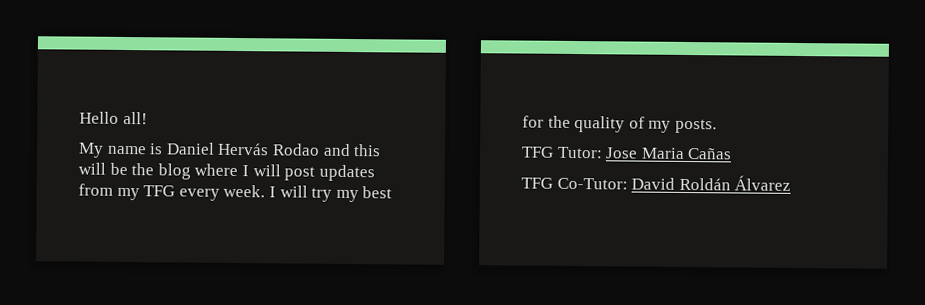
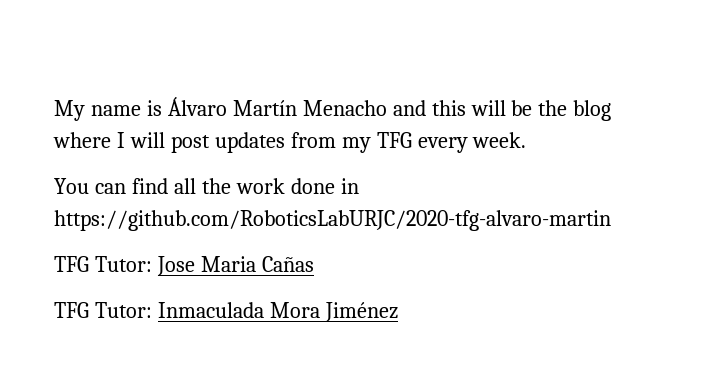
- Hello all!
- My name is Daniel Hervás Rodao and this will be the blog where I will post updates from my TFG every week. I will try my best for the quality of my posts.
+ My name is Álvaro Martín Menacho and this will be the blog where I will post updates from my TFG every week.
+ You can find all the work done in https://github.com/RoboticsLabURJC/2020-tfg-alvaro-martin
- TFG Co-Tutor: David Roldán Álvarez
+ TFG Tutor: Inmaculada Mora Jiménez

